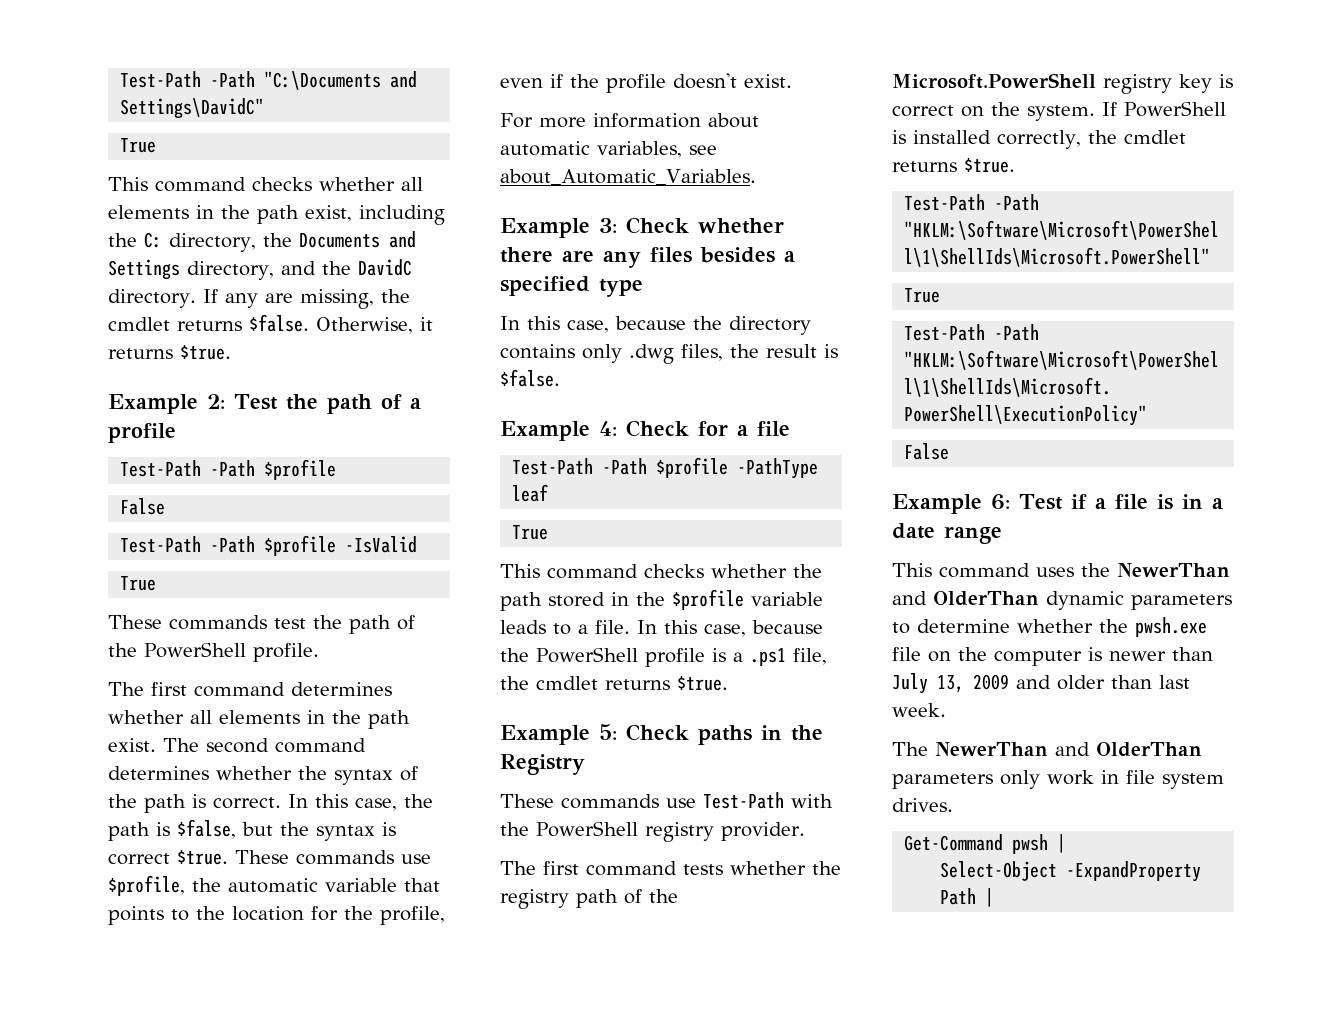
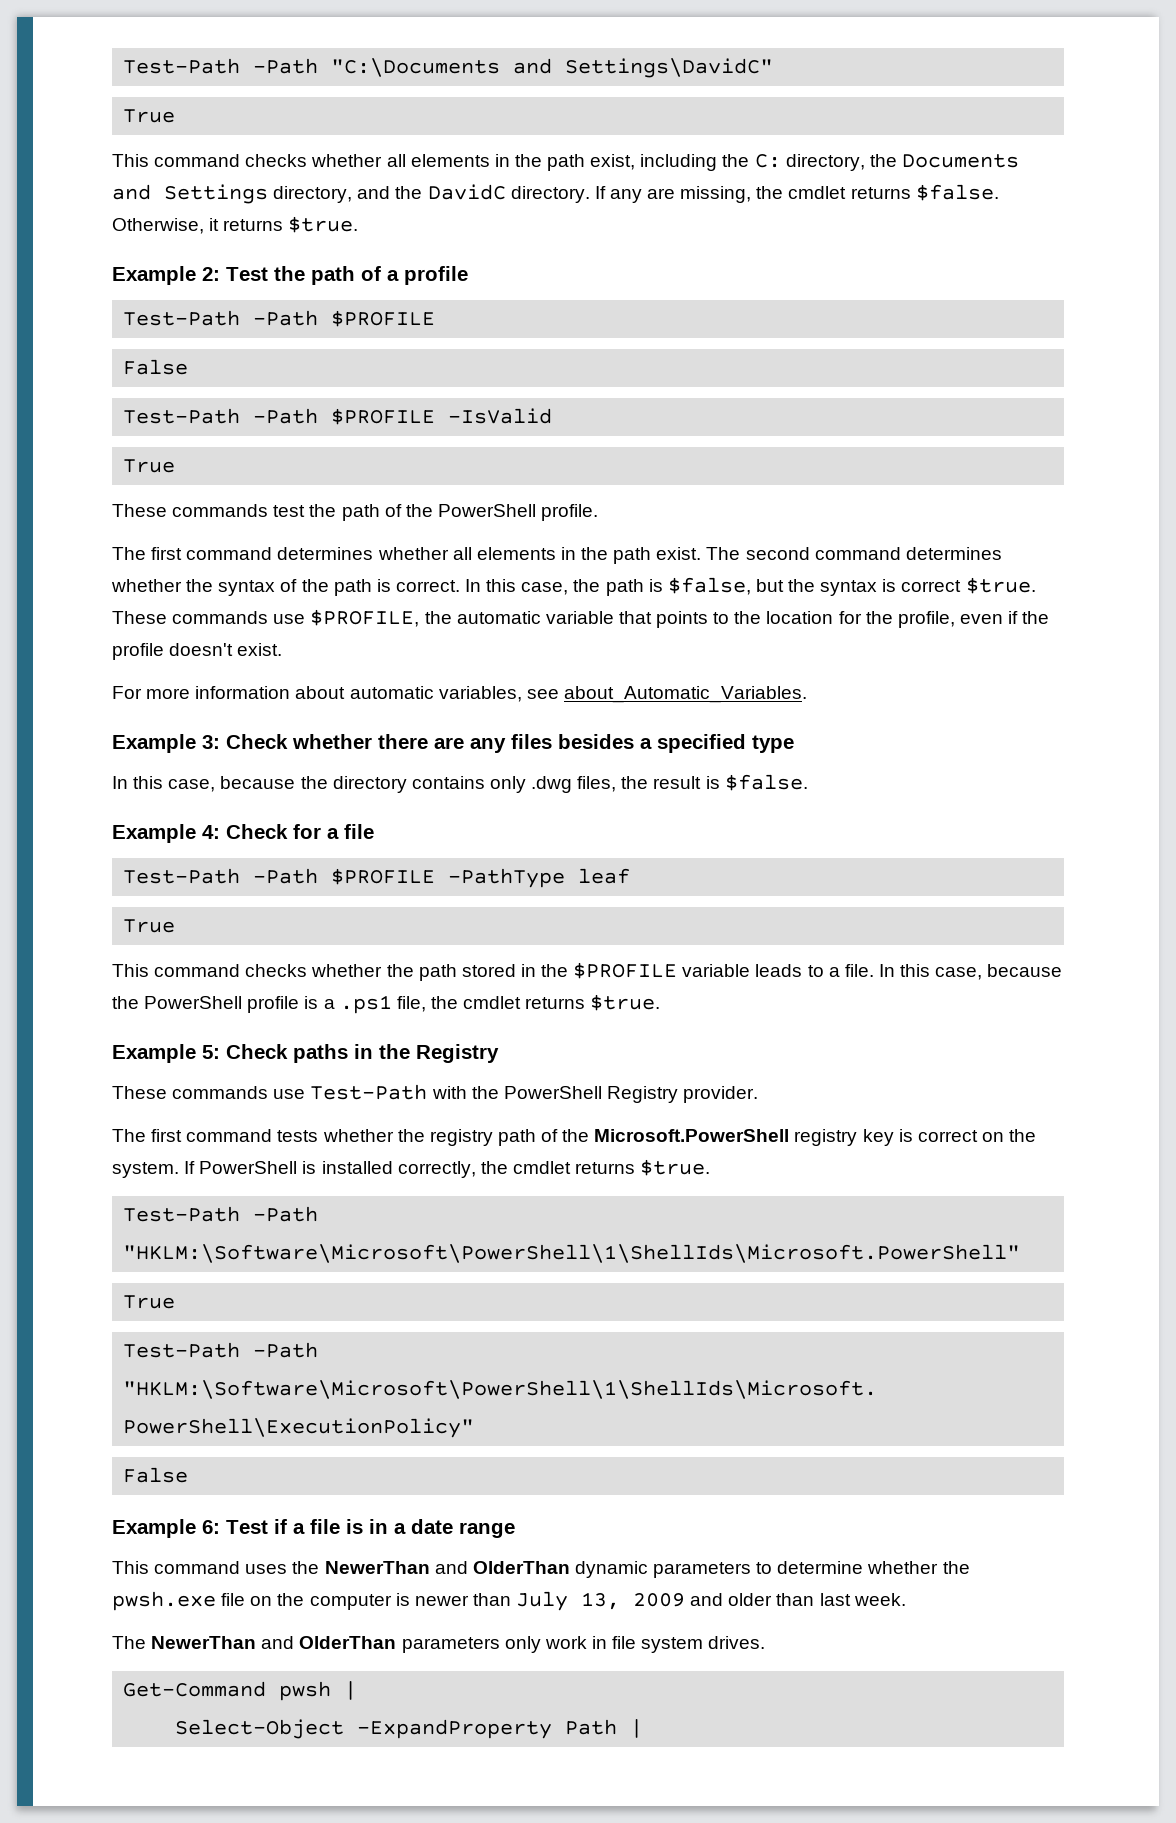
  Example 2: Test the path of a profile
- Test-Path -Path $profile
+ Test-Path -Path $PROFILE
- Test-Path -Path $profile -IsValid
+ Test-Path -Path $PROFILE -IsValid
- These commands use $profile, the automatic variable that points to the location for the profile, even if the profile doesn't exist.
+ These commands use $PROFILE, the automatic variable that points to the location for the profile, even if the profile doesn't exist.
- Test-Path -Path $profile -PathType leaf
+ Test-Path -Path $PROFILE -PathType leaf
- This command checks whether the path stored in the $profile variable leads to a file.
+ This command checks whether the path stored in the $PROFILE variable leads to a file.
- These commands use Test-Path with the PowerShell registry provider.
+ These commands use Test-Path with the PowerShell Registry provider.

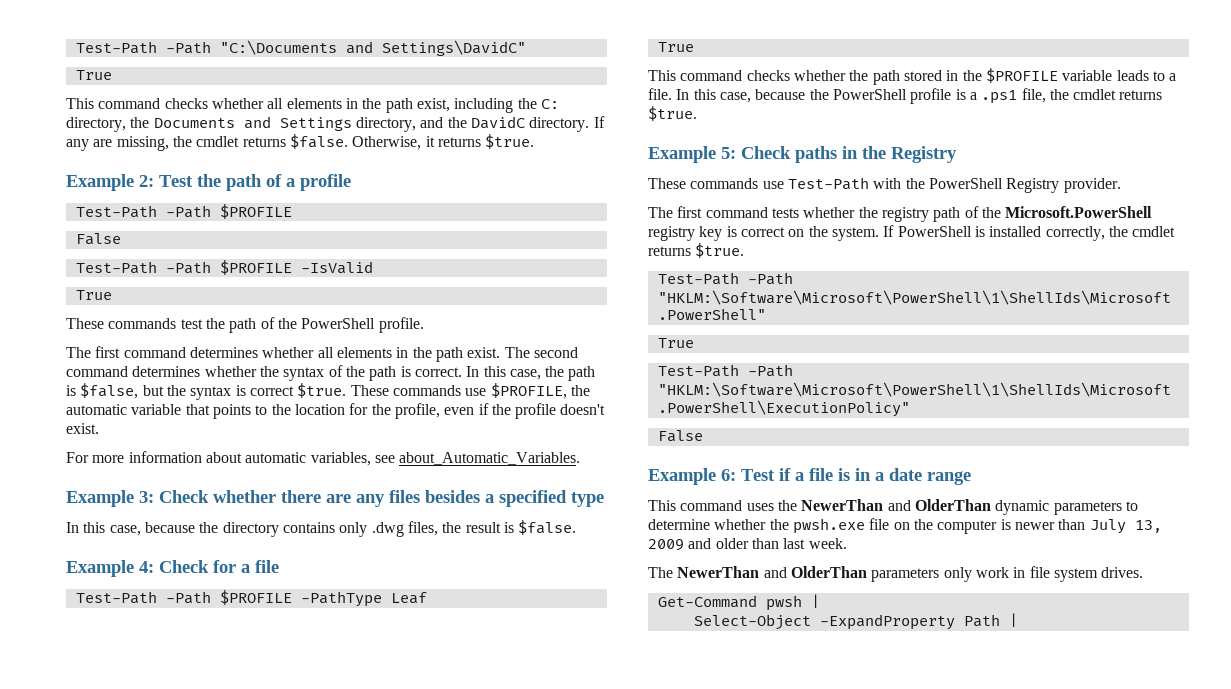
- Test-Path -Path $PROFILE -PathType leaf
+ Test-Path -Path $PROFILE -PathType Leaf

